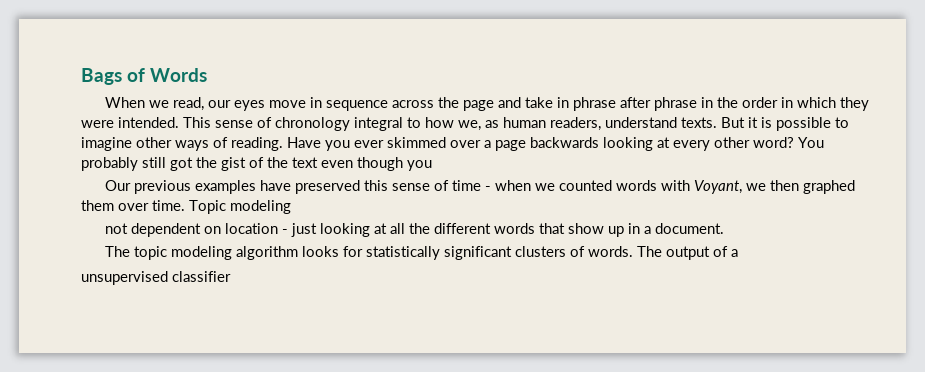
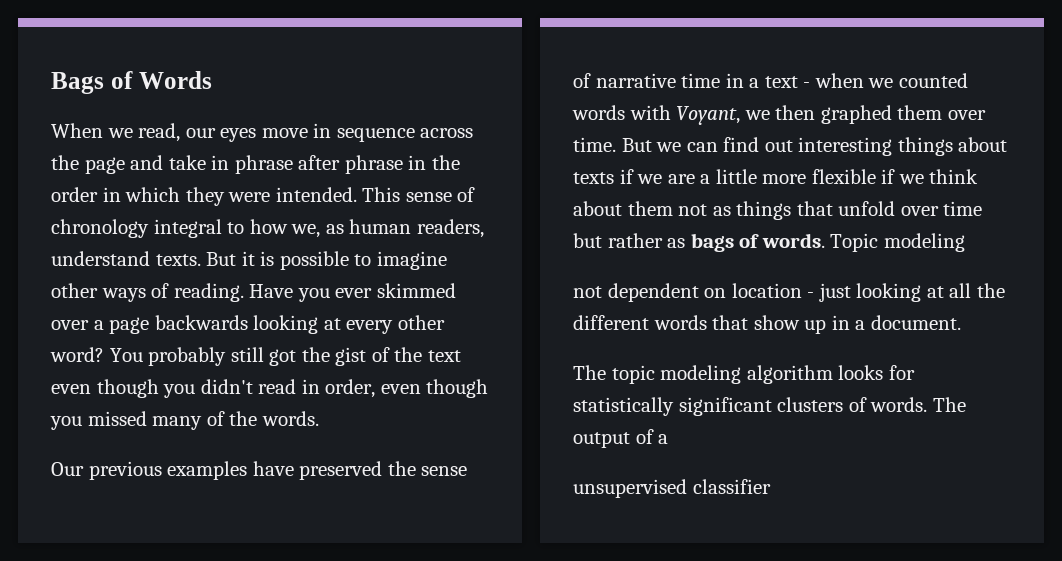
- You probably still got the gist of the text even though you
+ You probably still got the gist of the text even though you didn't read in order, even though you missed many of the words.
- Our previous examples have preserved this sense of time - when we counted words with Voyant, we then graphed them over time.
+ Our previous examples have preserved the sense of narrative time in a text - when we counted words with Voyant, we then graphed them over time.
+ But we can find out interesting things about texts if we are a little more flexible if we think about them not as things that unfold over time but rather as bags of words.

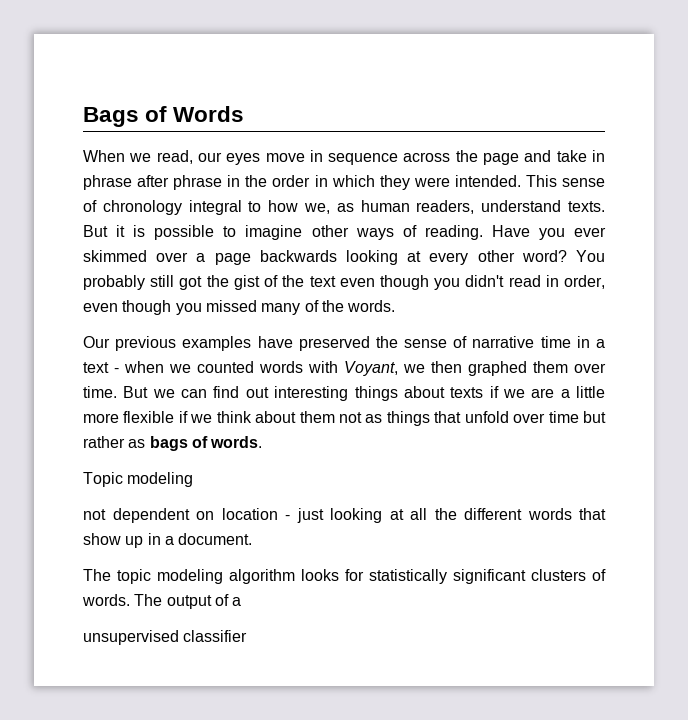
- But we can find out interesting things about texts if we are a little more flexible if we think about them not as things that unfold over time but rather as bags of words. Topic modeling
+ But we can find out interesting things about texts if we are a little more flexible if we think about them not as things that unfold over time but rather as bags of words.
+ Topic modeling

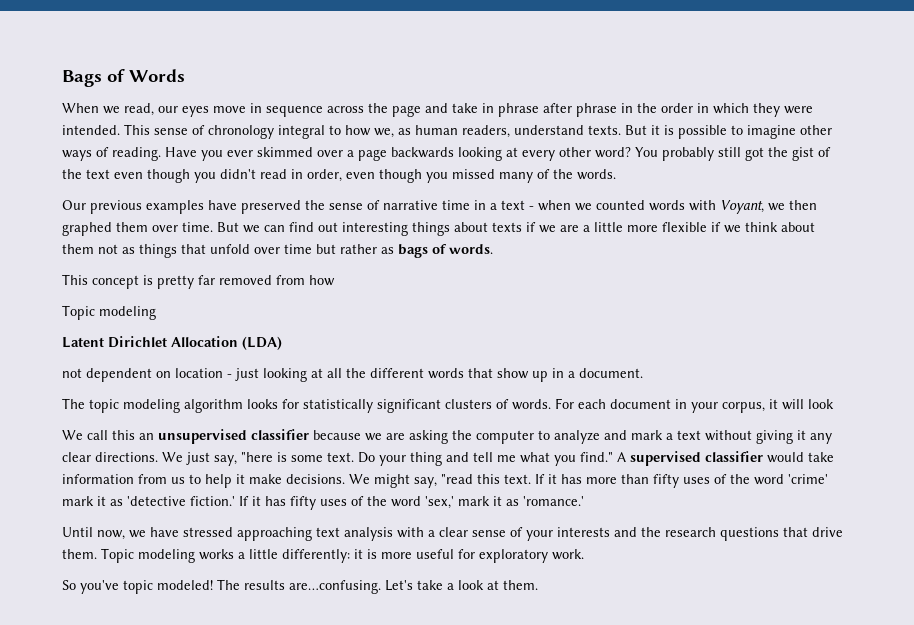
+ This concept is pretty far removed from how
  Topic modeling
+ Latent Dirichlet Allocation (LDA)
- The output of a
- unsupervised classifier
+ For each document in your corpus, it will look
+ We call this an unsupervised classifier because we are asking the computer to analyze and mark a text without giving it any clear directions. We just say, "here is some text. Do your thing and tell me what you find." A supervised classifier would take information from us to help it make decisions. We might say, "read this text. If it has more than fifty uses of the word 'crime' mark it as 'detective fiction.' If it has fifty uses of the word 'sex,' mark it as 'romance.'
+ Until now, we have stressed approaching text analysis with a clear sense of your interests and the research questions that drive them. Topic modeling works a little differently: it is more useful for exploratory work.
+ So you've topic modeled! The results are…confusing. Let's take a look at them.

